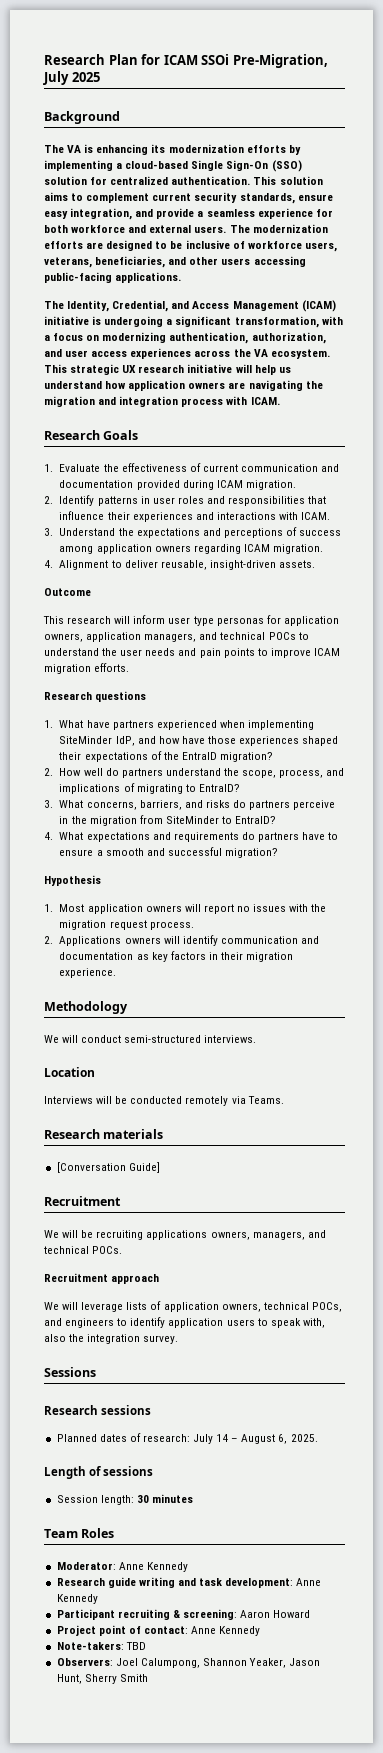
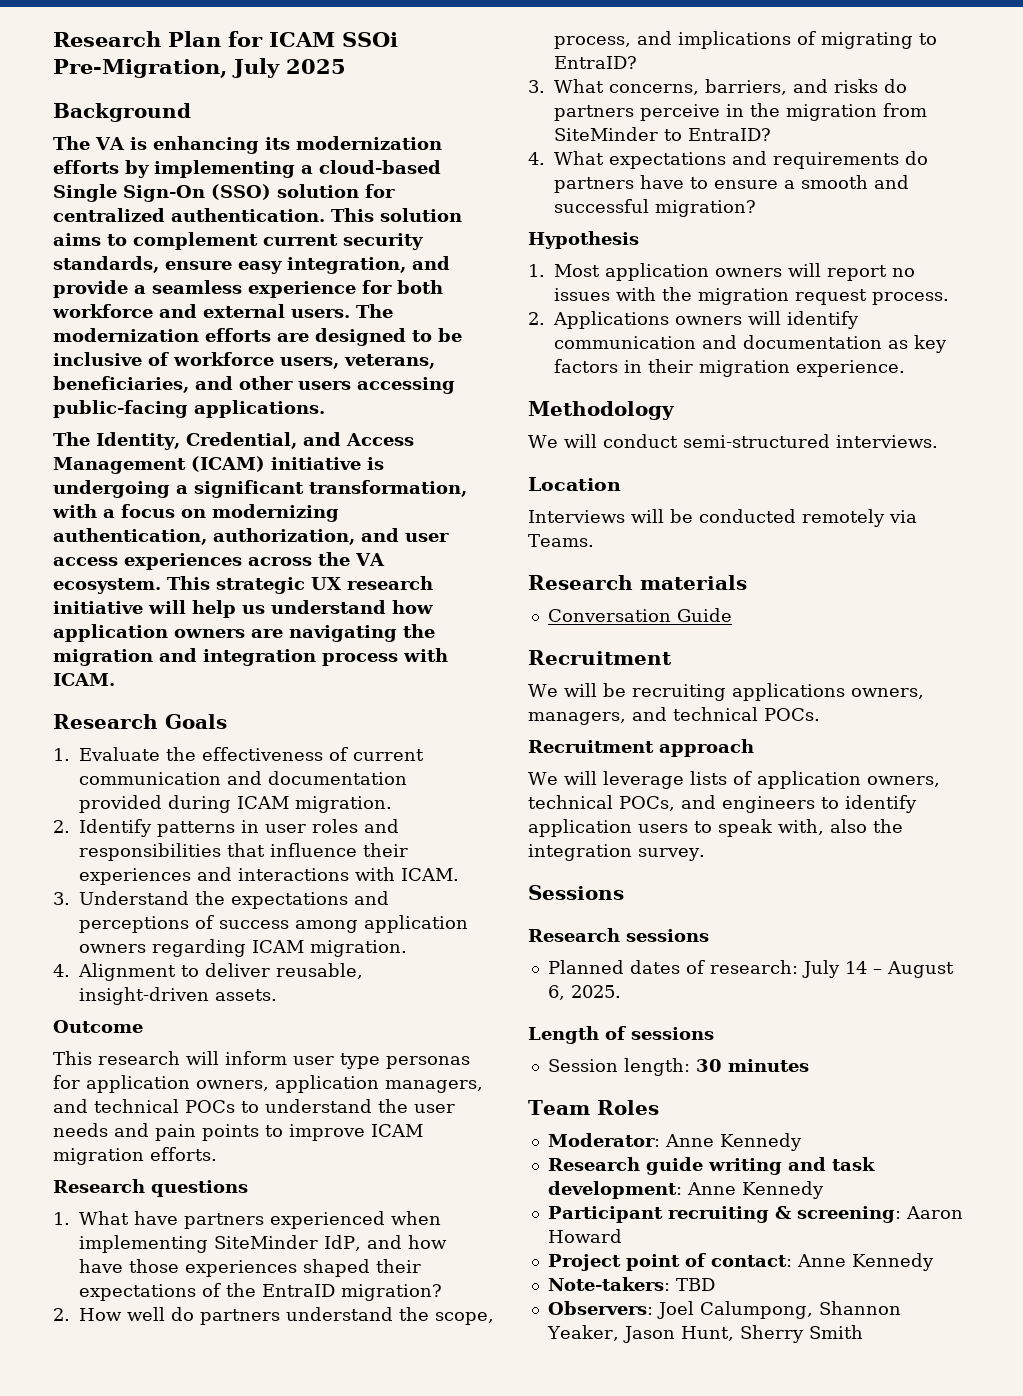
- [Conversation Guide]
+ Conversation Guide

